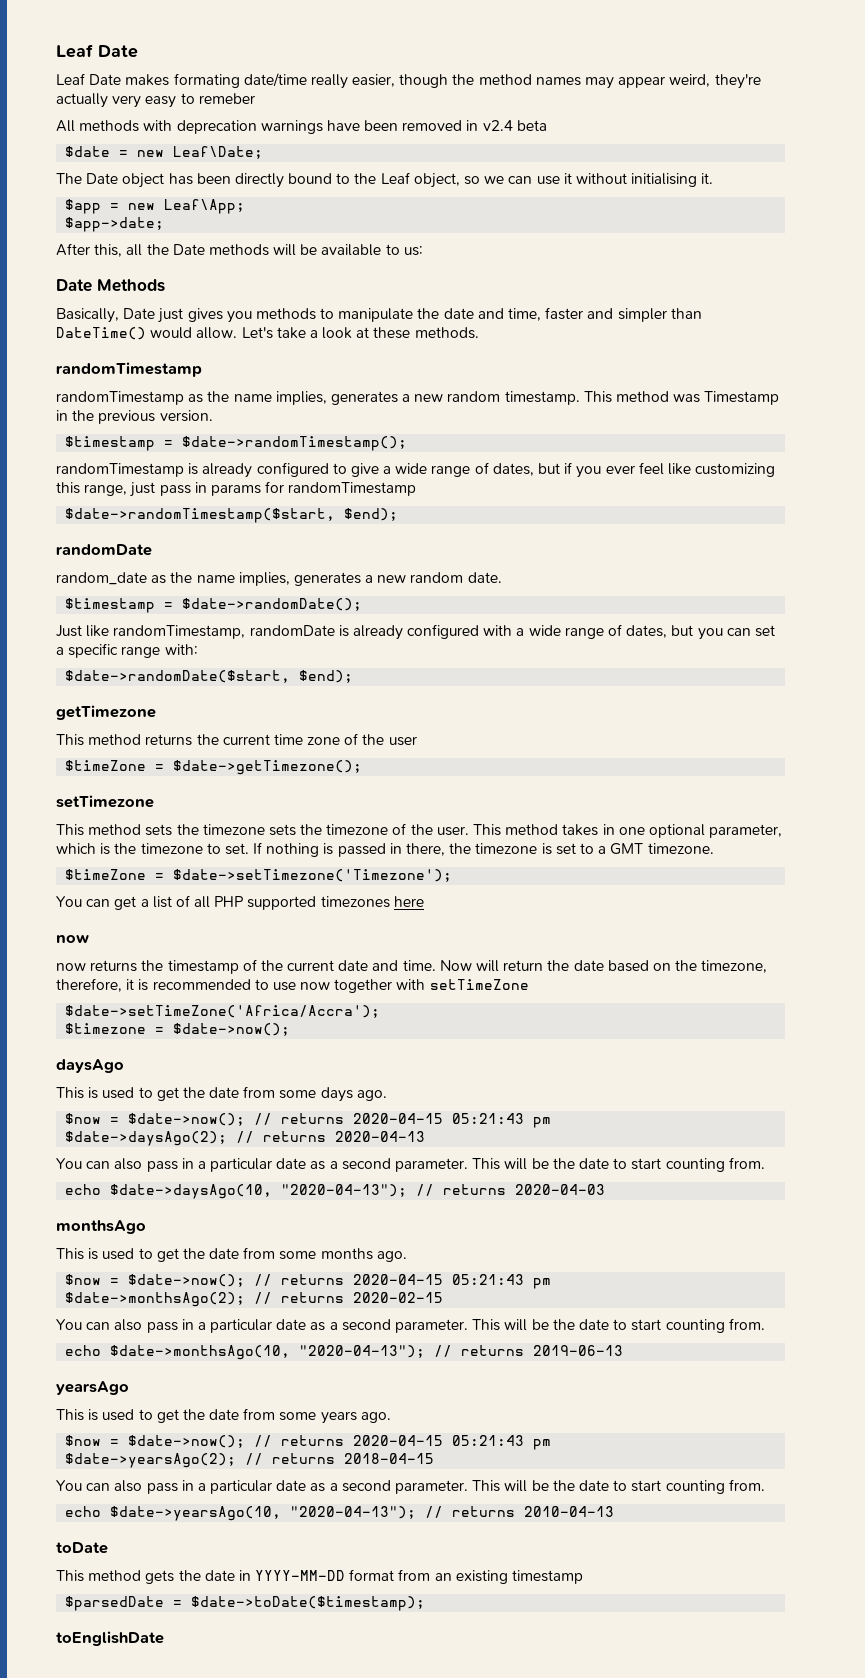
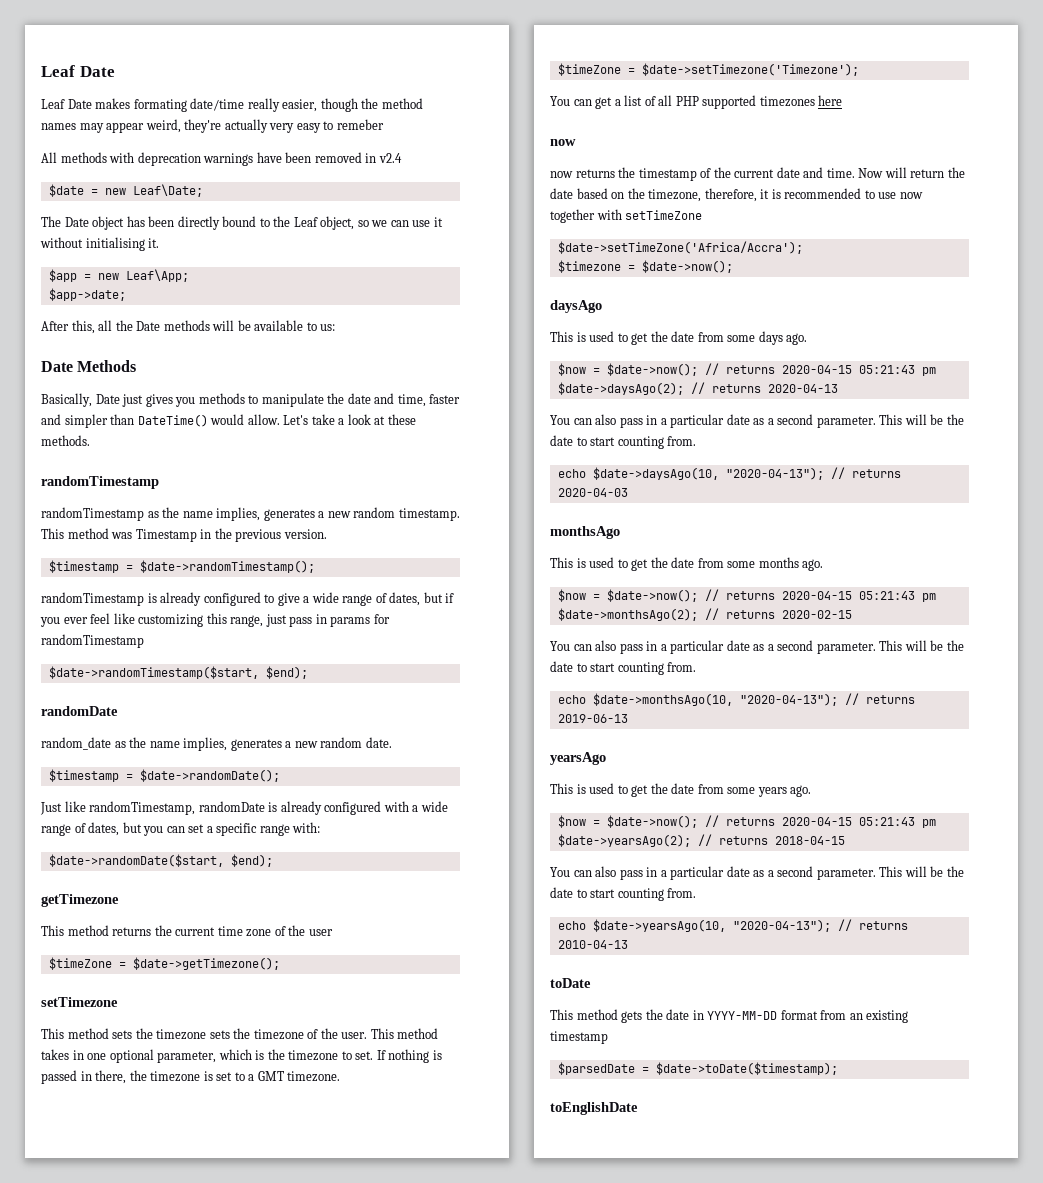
- All methods with deprecation warnings have been removed in v2.4 beta
+ All methods with deprecation warnings have been removed in v2.4

